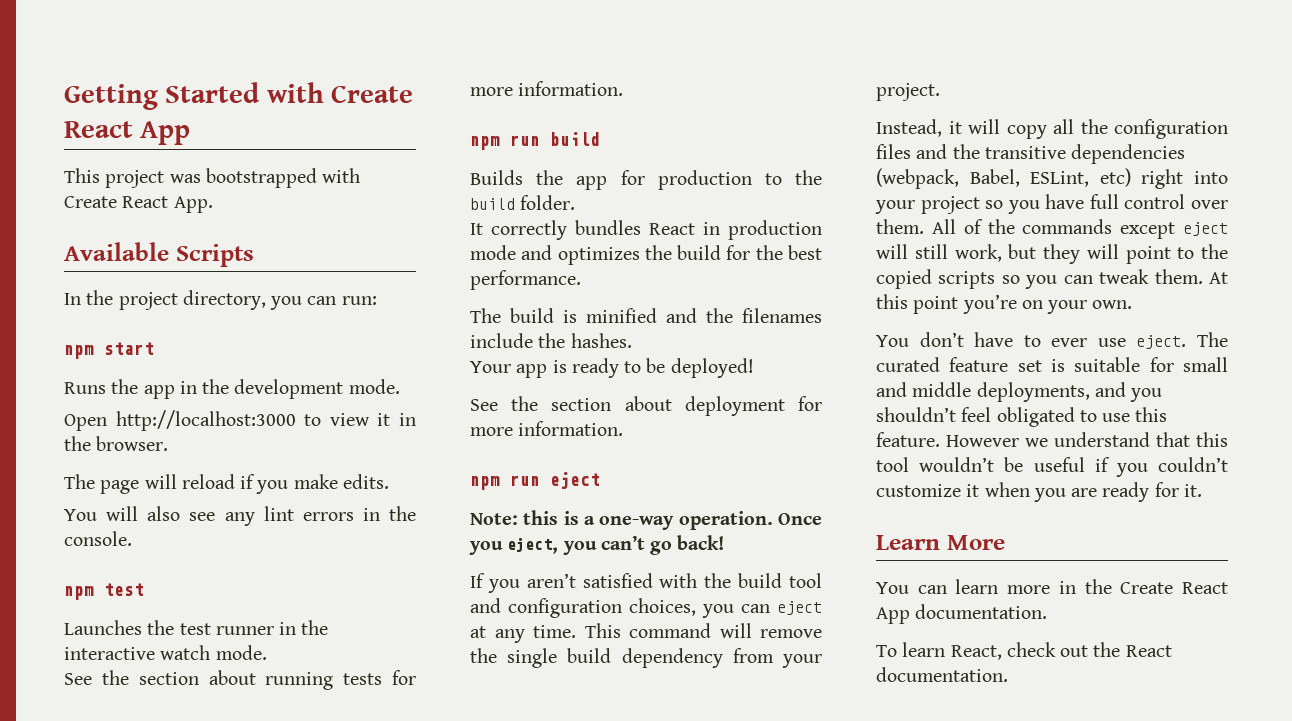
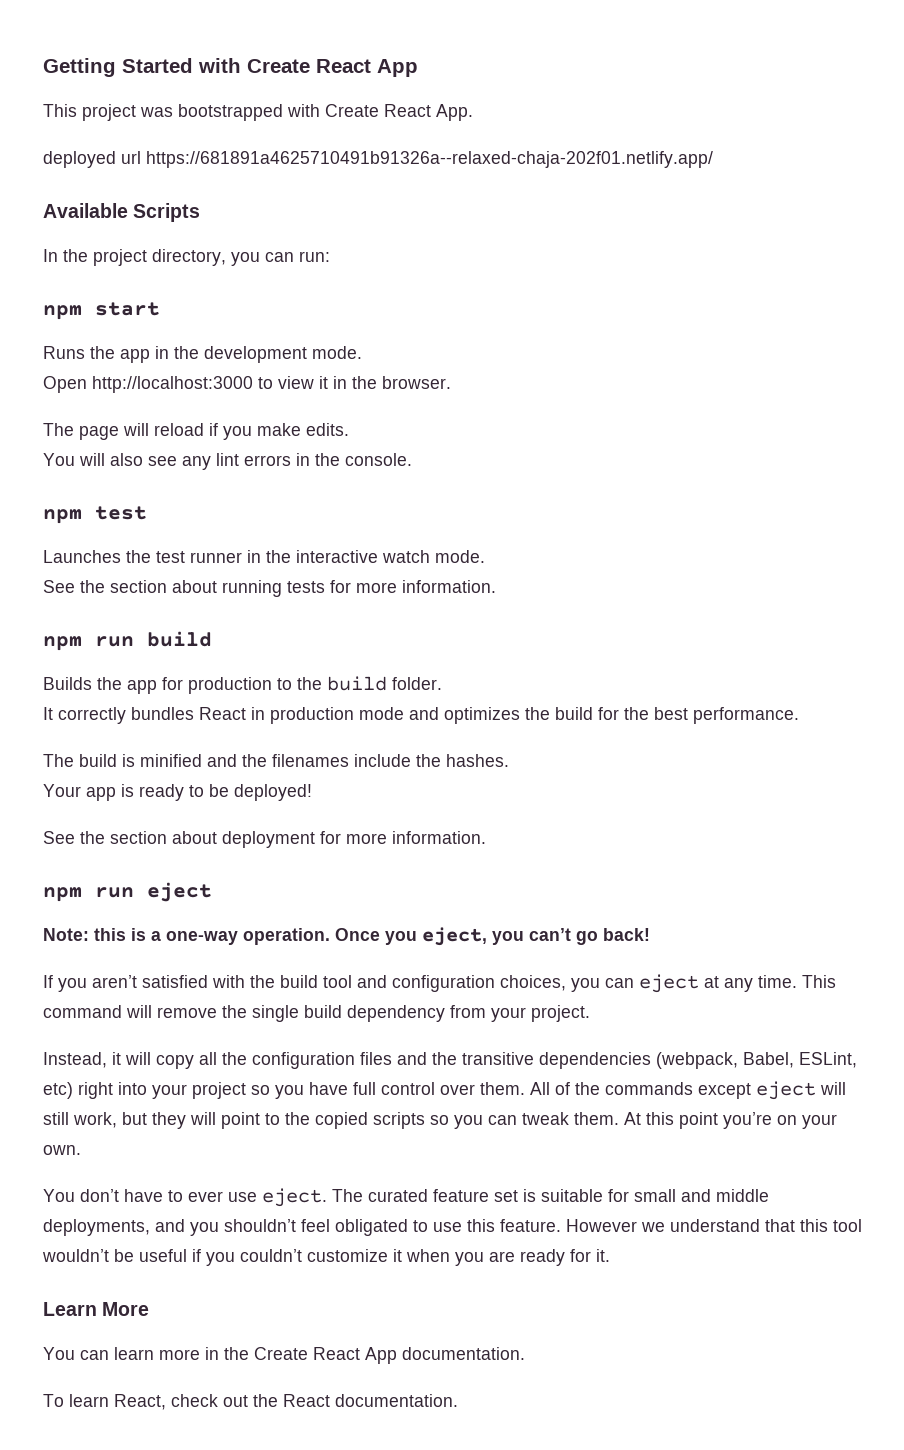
+ deployed url https://681891a4625710491b91326a--relaxed-chaja-202f01.netlify.app/

